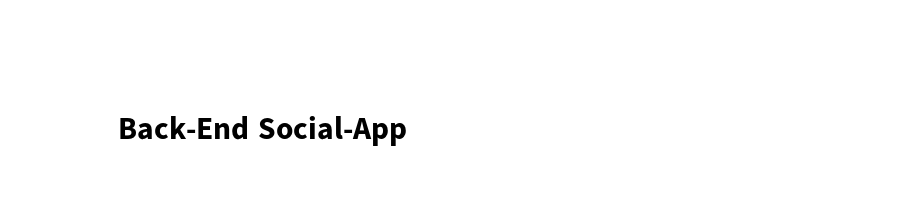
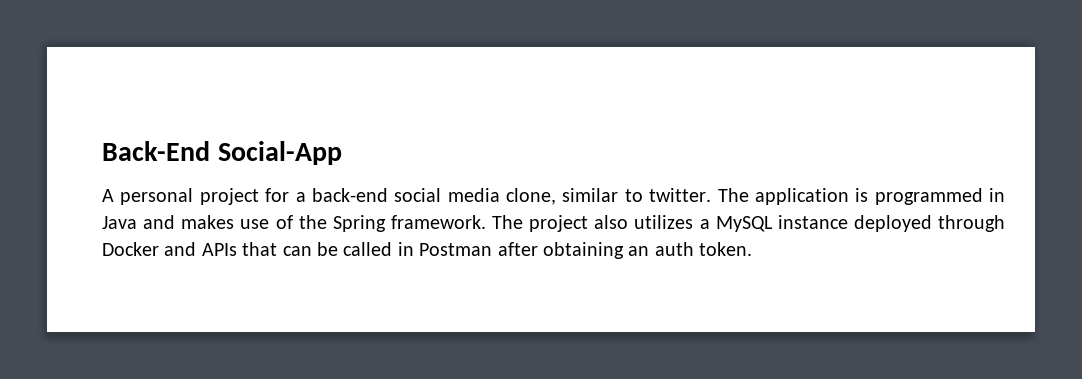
+ A personal project for a back-end social media clone, similar to twitter. The application is programmed in Java and makes use of the Spring framework. The project also utilizes a MySQL instance deployed through Docker and APIs that can be called in Postman after obtaining an auth token.

